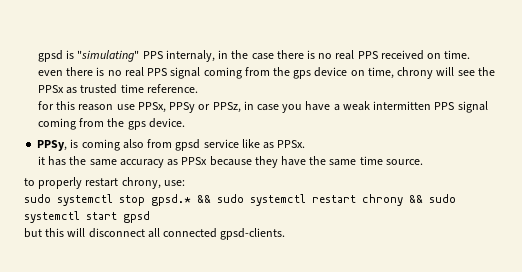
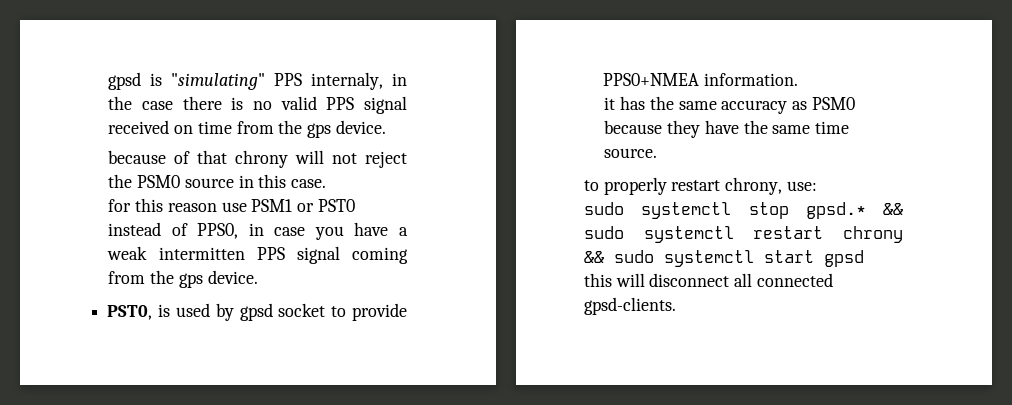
- gpsd is "simulating" PPS internaly, in the case there is no real PPS received on time. even there is no real PPS signal coming from the gps device on time, chrony will see the PPSx as trusted time reference.
- for this reason use PPSx, PPSy or PPSz, in case you have a weak intermitten PPS signal coming from the gps device.
+ gpsd is "simulating" PPS internaly, in the case there is no valid PPS signal received on time from the gps device.
+ because of that chrony will not reject the PSM0 source in this case.
+ for this reason use PSM1 or PST0 instead of PPS0, in case you have a weak intermitten PPS signal coming from the gps device.
- PPSy, is coming also from gpsd service like as PPSx.
+ PST0, is used by gpsd socket to provide PPS0+NMEA information.
- it has the same accuracy as PPSx because they have the same time source.
+ it has the same accuracy as PSM0 because they have the same time source.
- but this will disconnect all connected gpsd-clients.
+ this will disconnect all connected gpsd-clients.

